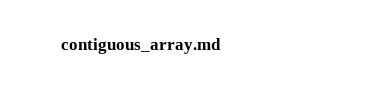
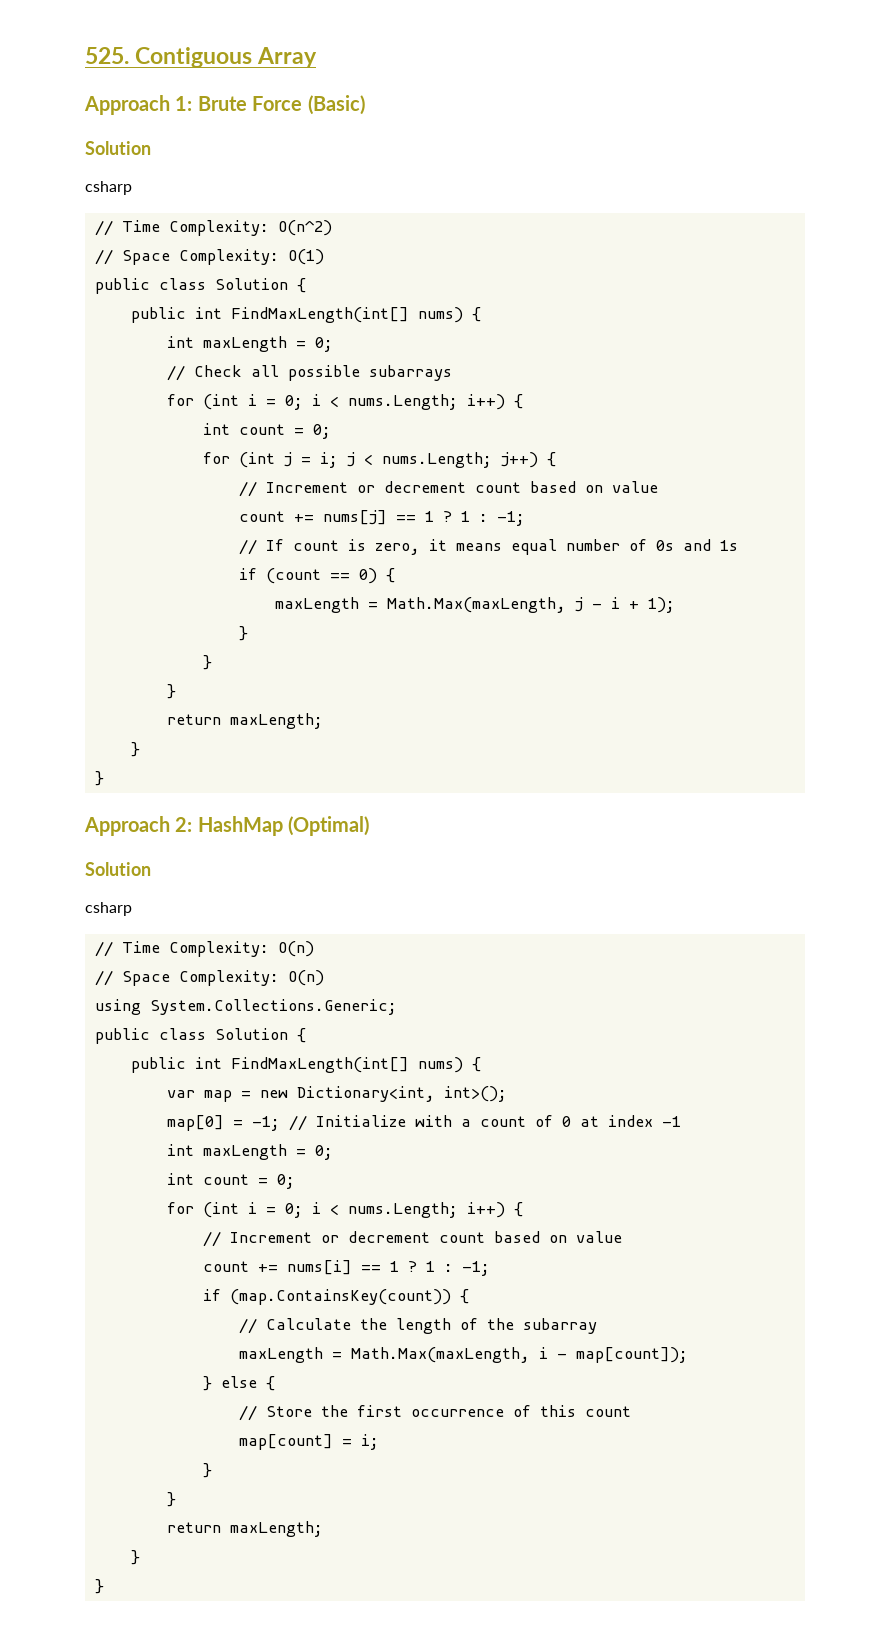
- contiguous_array.md
+ 525. Contiguous Array
+ Approach 1: Brute Force (Basic)
+ Solution
+ csharp
+ // Time Complexity: O(n^2)
+ // Space Complexity: O(1)
+ public class Solution {
+ public int FindMaxLength(int[] nums) {
+ int maxLength = 0;
+ // Check all possible subarrays
+ for (int i = 0; i < nums.Length; i++) {
+ int count = 0;
+ for (int j = i; j < nums.Length; j++) {
+ // Increment or decrement count based on value
+ count += nums[j] == 1 ? 1 : -1;
+ // If count is zero, it means equal number of 0s and 1s
+ if (count == 0) {
+ maxLength = Math.Max(maxLength, j - i + 1);
+ }
+ }
+ }
+ return maxLength;
+ }
+ }
+ Approach 2: HashMap (Optimal)
+ Solution
+ csharp
+ // Time Complexity: O(n)
+ // Space Complexity: O(n)
+ using System.Collections.Generic;
+ public class Solution {
+ public int FindMaxLength(int[] nums) {
+ var map = new Dictionary<int, int>();
+ map[0] = -1; // Initialize with a count of 0 at index -1
+ int maxLength = 0;
+ int count = 0;
+ for (int i = 0; i < nums.Length; i++) {
+ // Increment or decrement count based on value
+ count += nums[i] == 1 ? 1 : -1;
+ if (map.ContainsKey(count)) {
+ // Calculate the length of the subarray
+ maxLength = Math.Max(maxLength, i - map[count]);
+ } else {
+ // Store the first occurrence of this count
+ map[count] = i;
+ }
+ }
+ return maxLength;
+ }
+ }

